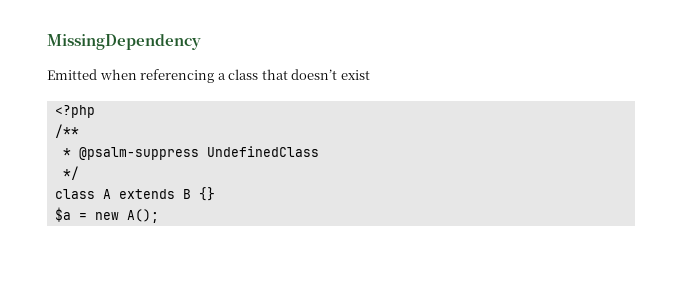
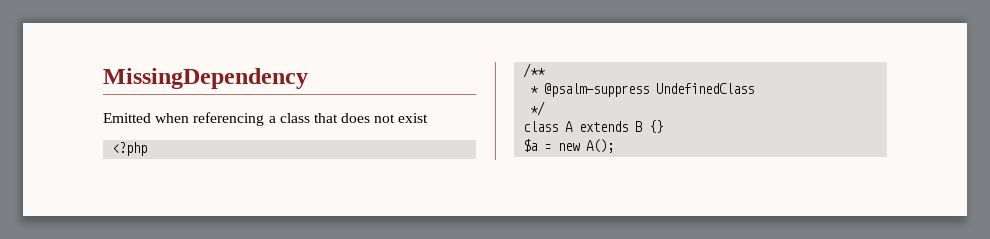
- Emitted when referencing a class that doesn’t exist
+ Emitted when referencing a class that does not exist

